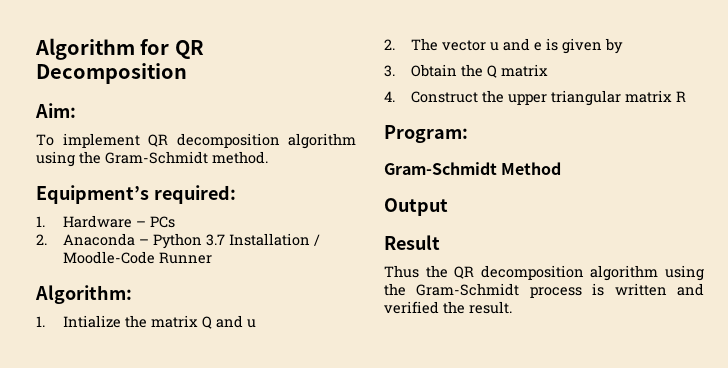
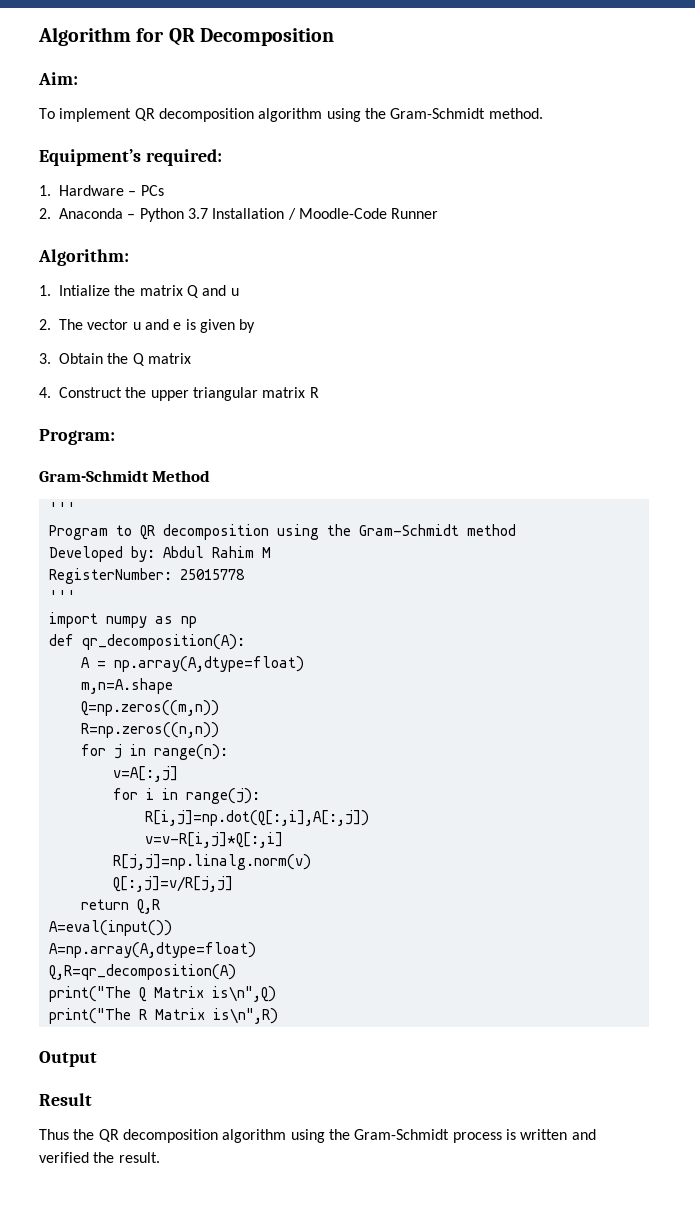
  Gram-Schmidt Method
+ '''
+ Program to QR decomposition using the Gram-Schmidt method
+ Developed by: Abdul Rahim M
+ RegisterNumber: 25015778
+ '''
+ import numpy as np
+ def qr_decomposition(A):
+ A = np.array(A,dtype=float)
+ m,n=A.shape
+ Q=np.zeros((m,n))
+ R=np.zeros((n,n))
+ for j in range(n):
+ v=A[:,j]
+ for i in range(j):
+ R[i,j]=np.dot(Q[:,i],A[:,j])
+ v=v-R[i,j]*Q[:,i]
+ R[j,j]=np.linalg.norm(v)
+ Q[:,j]=v/R[j,j]
+ return Q,R
+ A=eval(input())
+ A=np.array(A,dtype=float)
+ Q,R=qr_decomposition(A)
+ print("The Q Matrix is\n",Q)
+ print("The R Matrix is\n",R)

